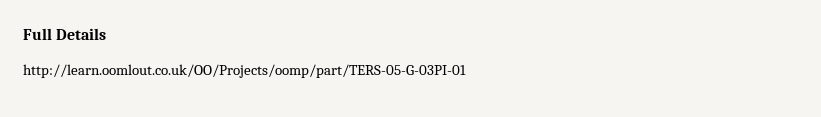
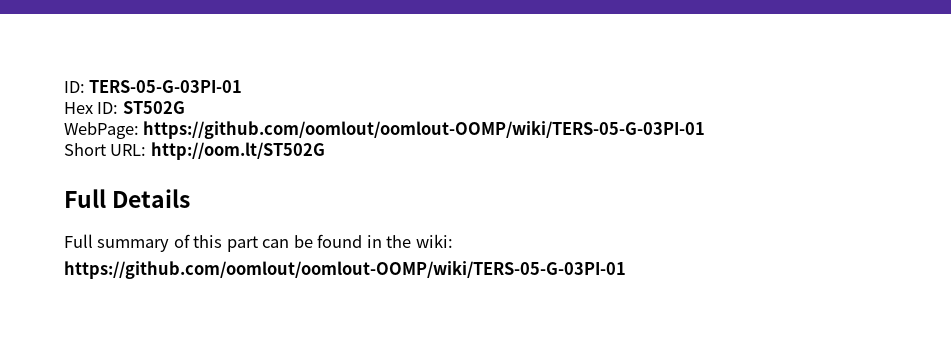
+ ID: TERS-05-G-03PI-01
+ Hex ID: ST502G
+ WebPage: https://github.com/oomlout/oomlout-OOMP/wiki/TERS-05-G-03PI-01
+ Short URL: http://oom.lt/ST502G
  Full Details
- http://learn.oomlout.co.uk/OO/Projects/oomp/part/TERS-05-G-03PI-01
+ Full summary of this part can be found in the wiki:
+ https://github.com/oomlout/oomlout-OOMP/wiki/TERS-05-G-03PI-01

